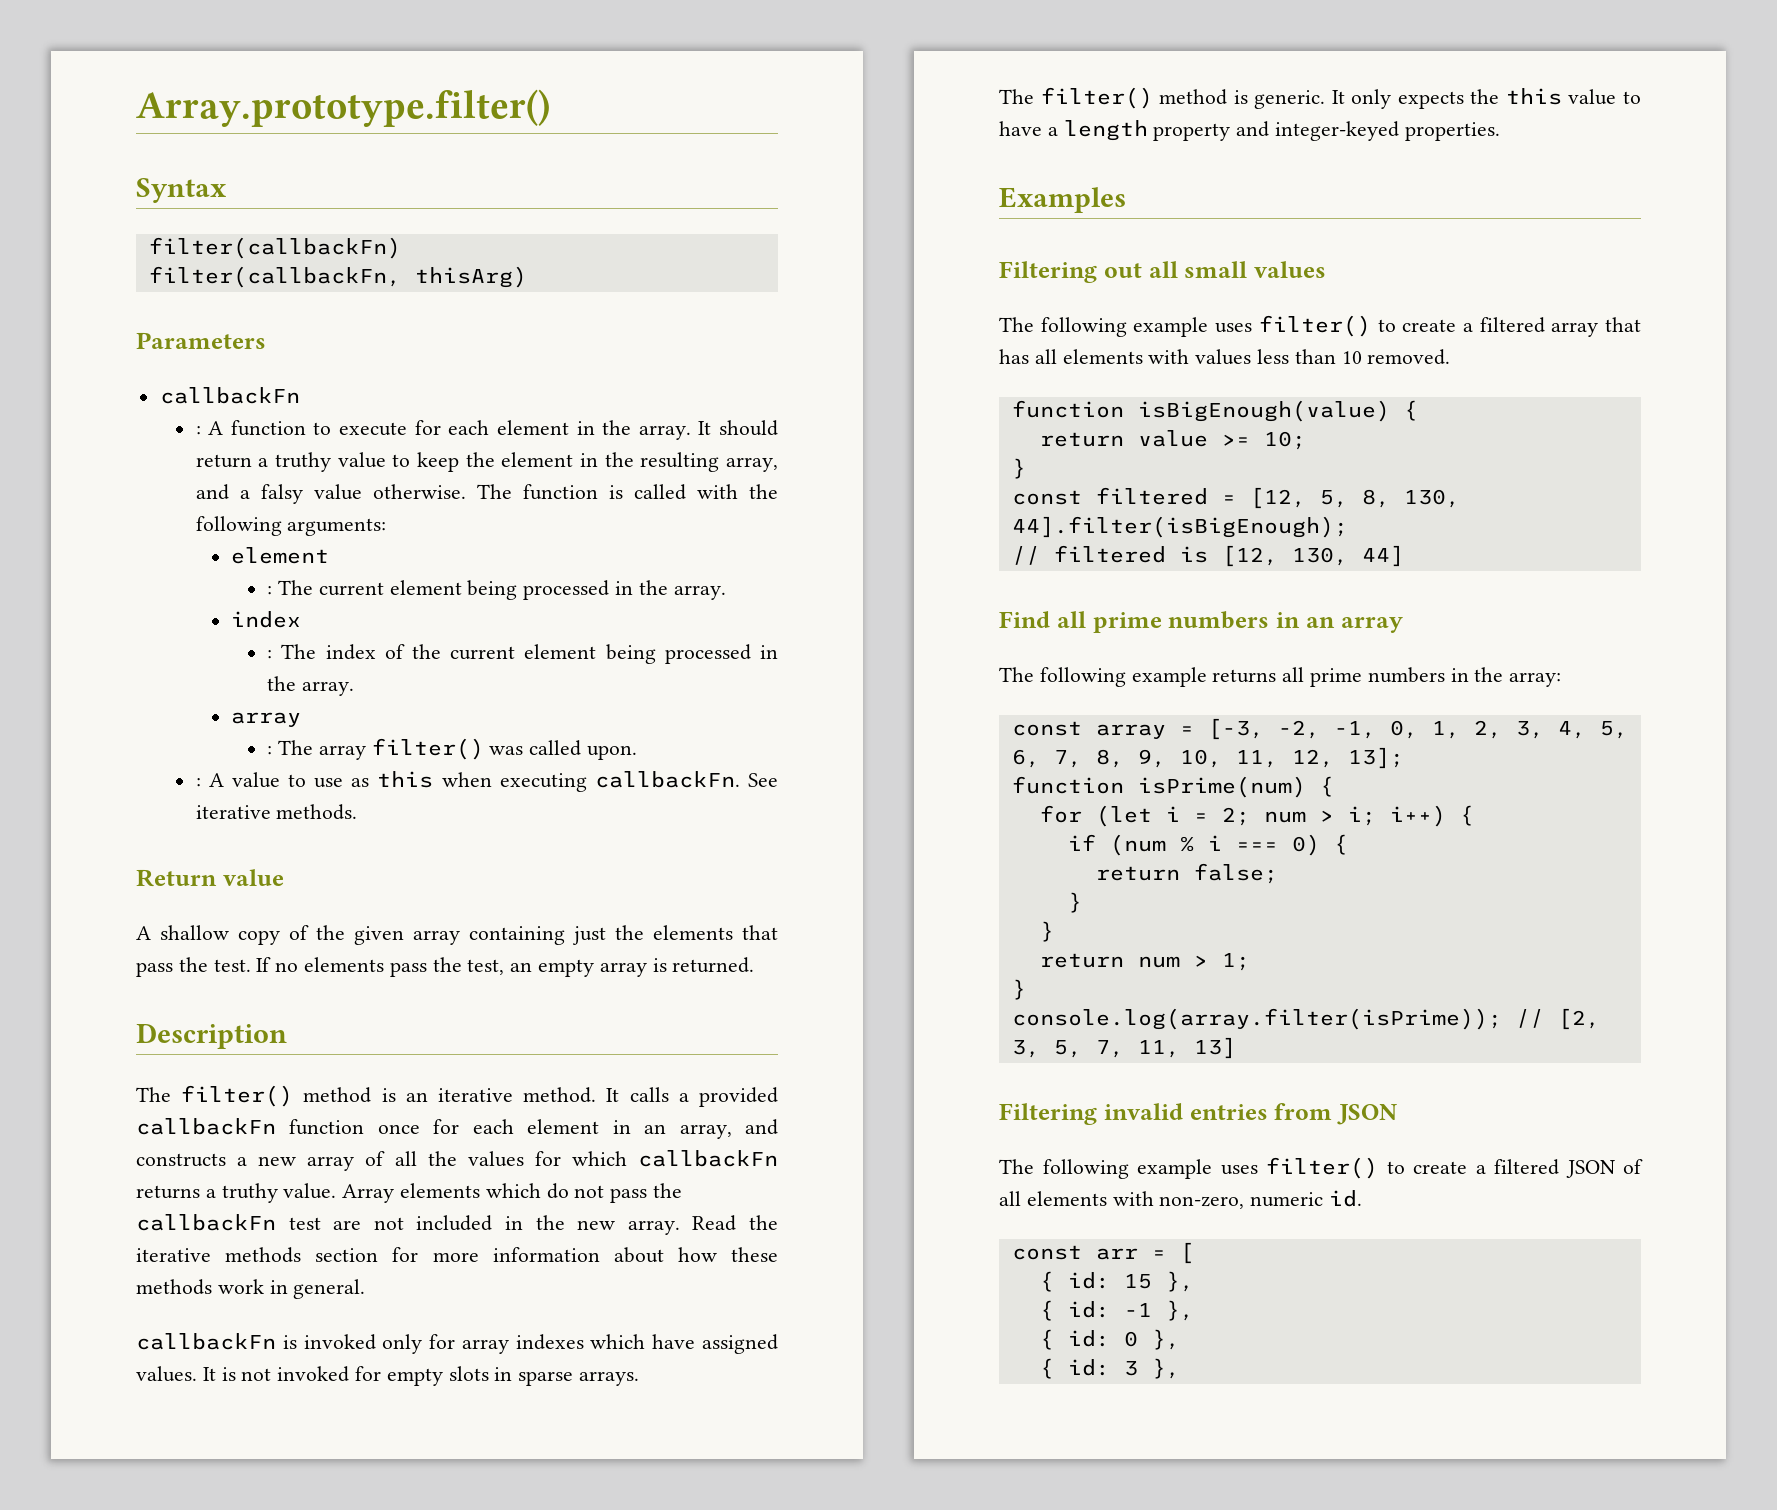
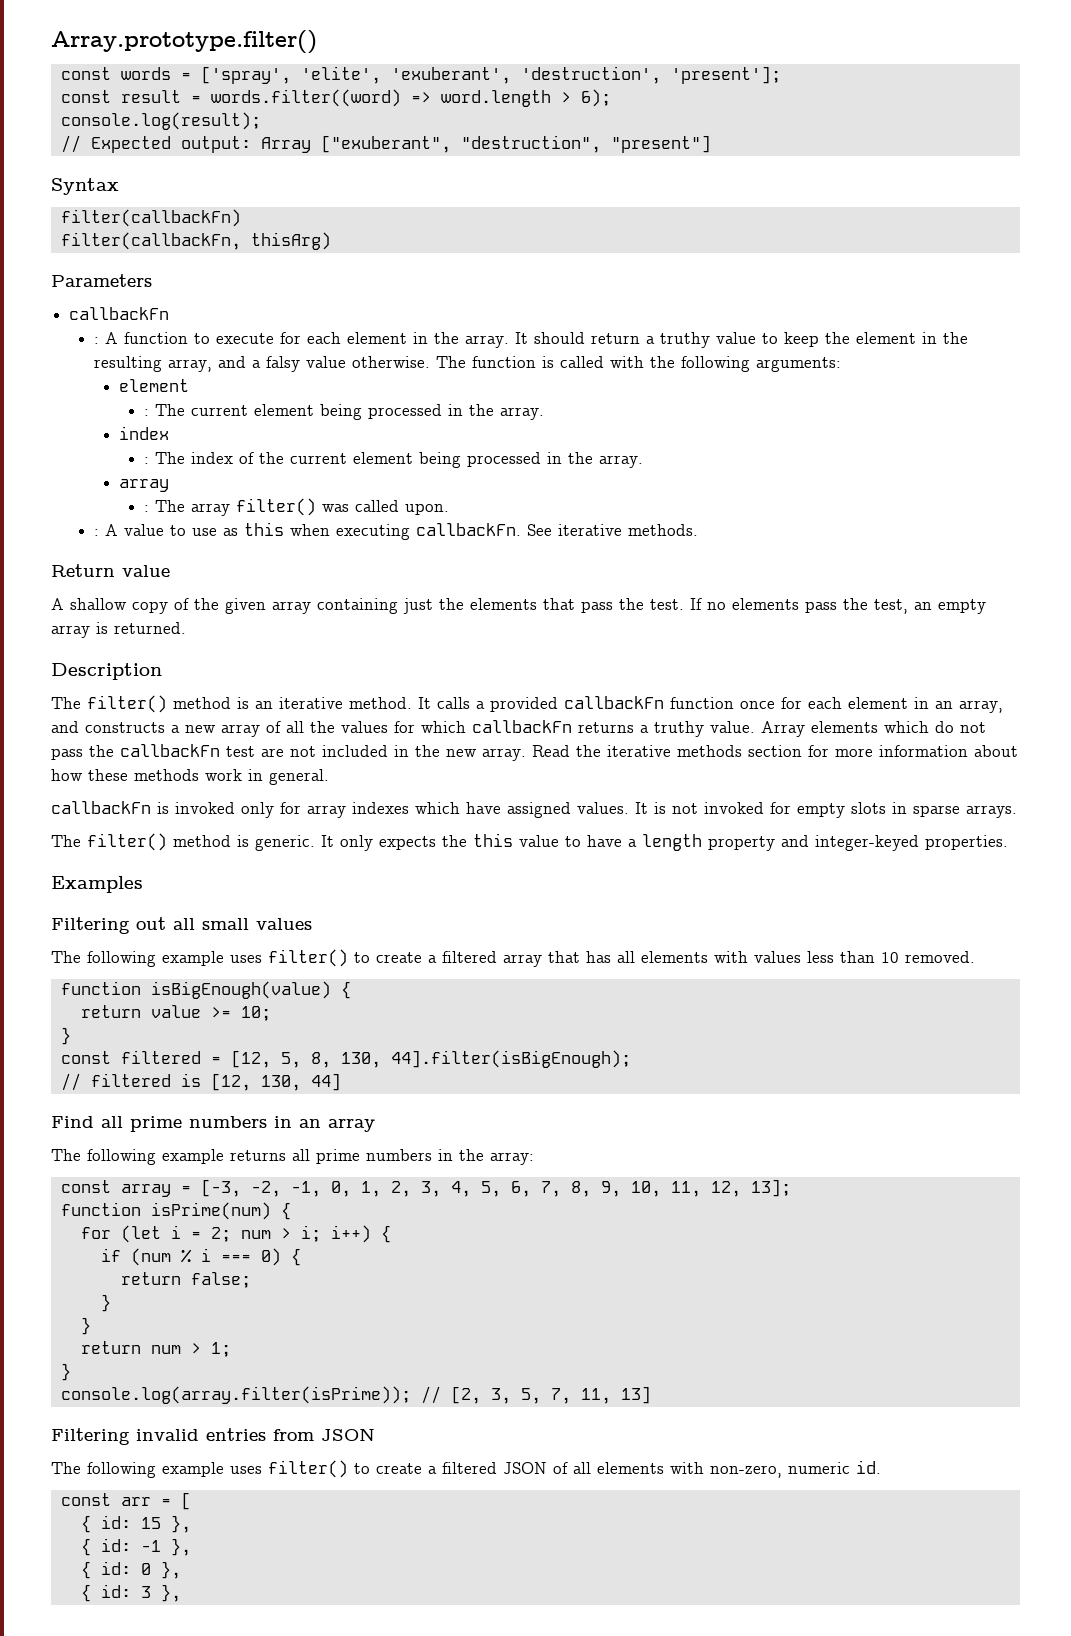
+ const words = ['spray', 'elite', 'exuberant', 'destruction', 'present'];
+ const result = words.filter((word) => word.length > 6);
+ console.log(result);
+ // Expected output: Array ["exuberant", "destruction", "present"]

